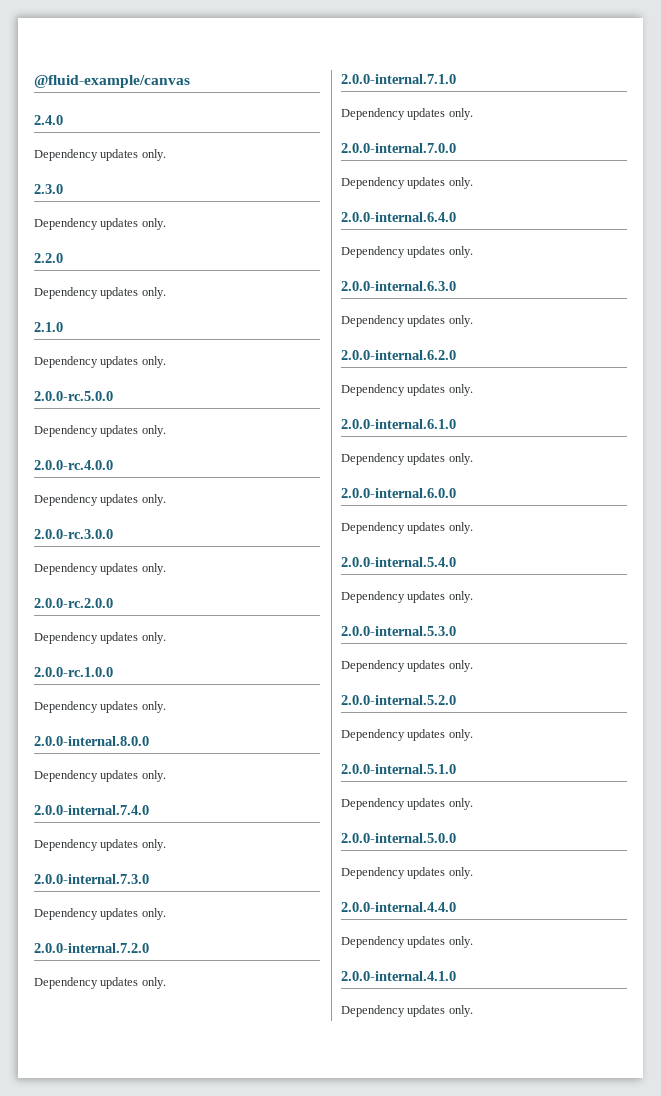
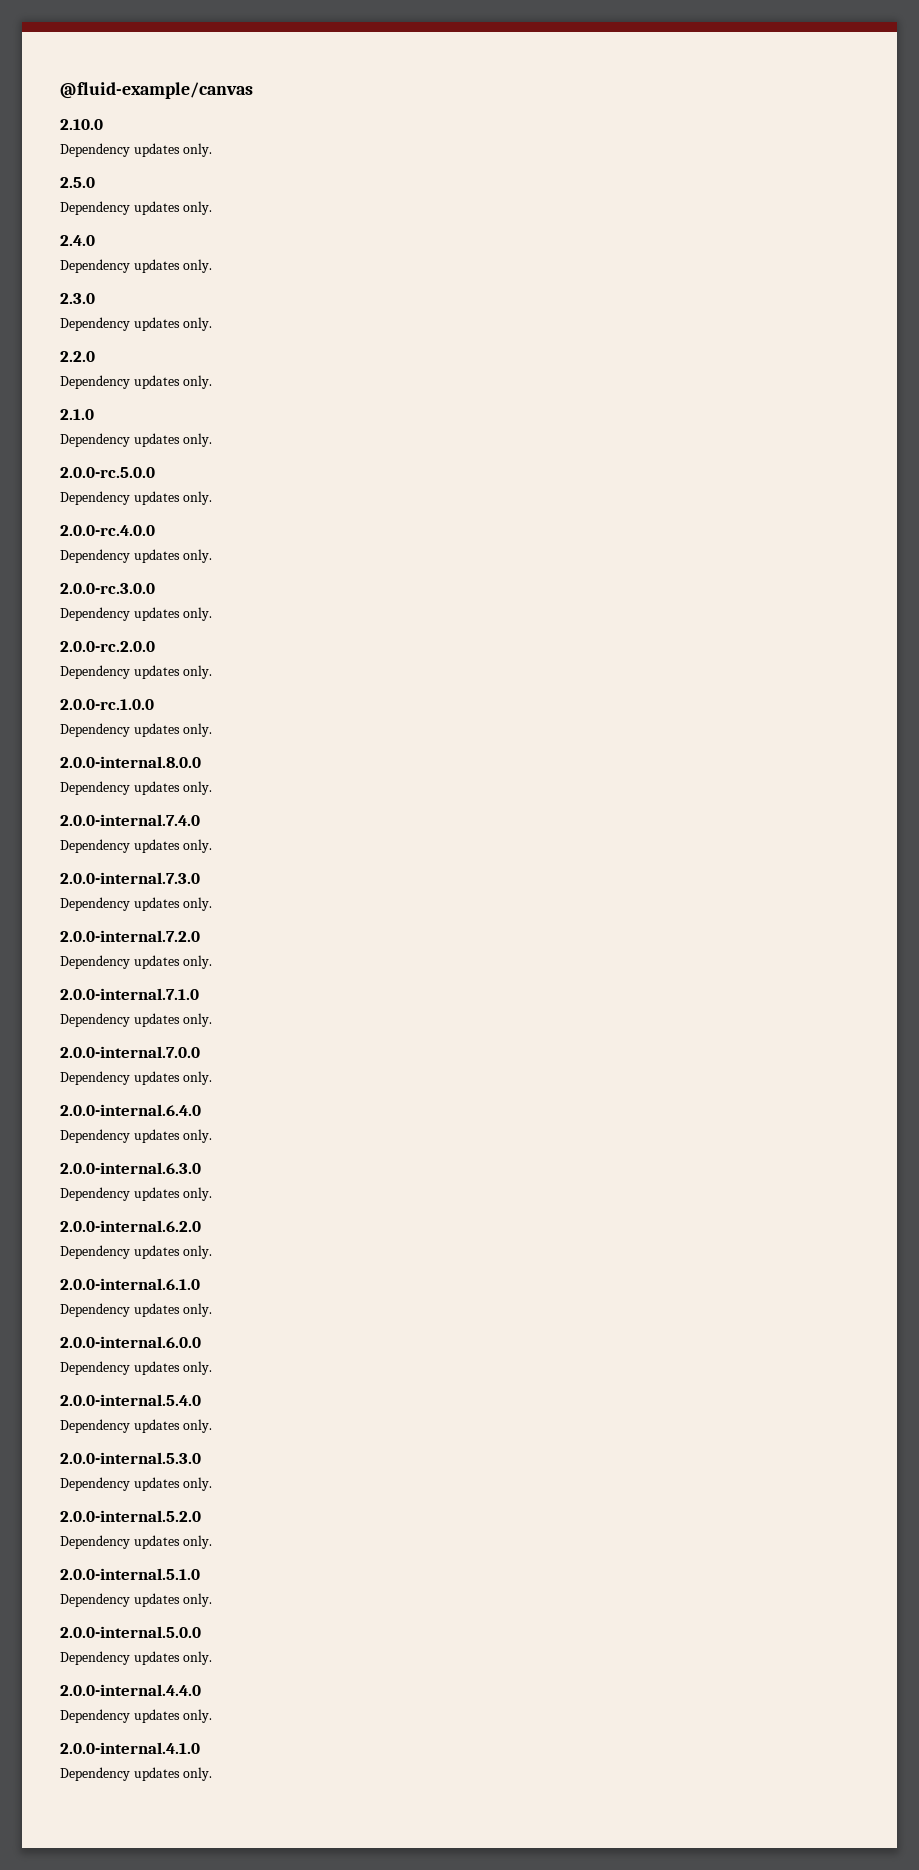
+ 2.10.0
+ Dependency updates only.
+ 2.5.0
+ Dependency updates only.

